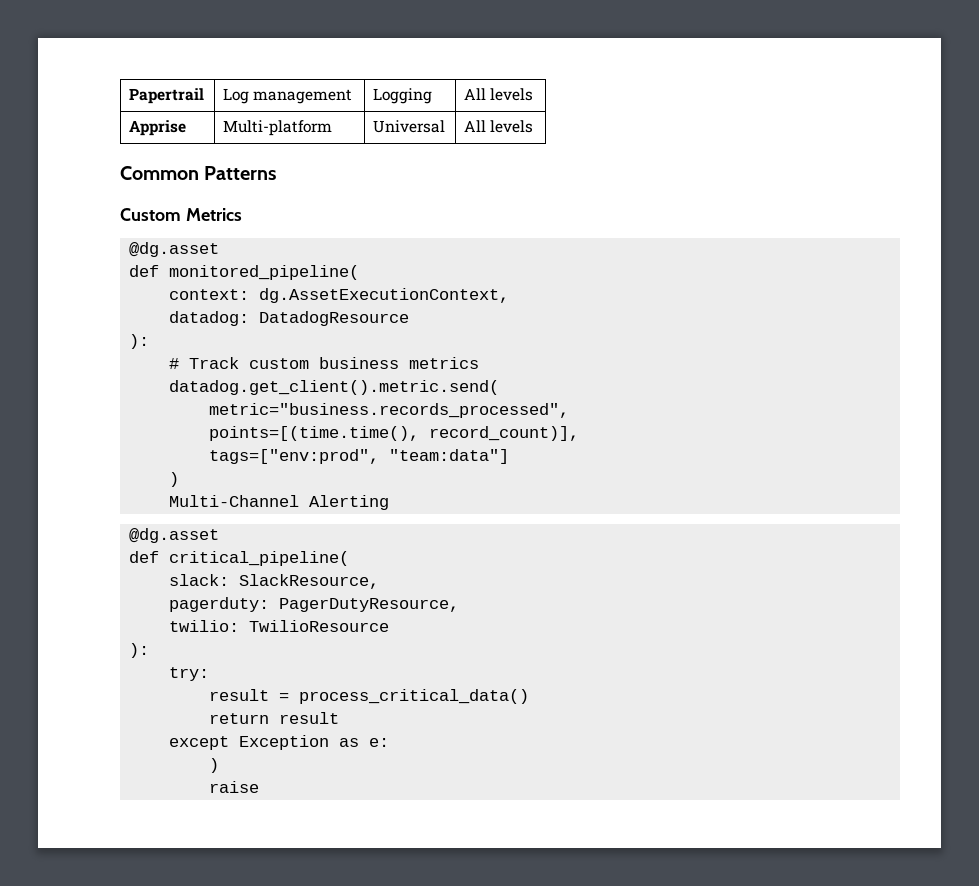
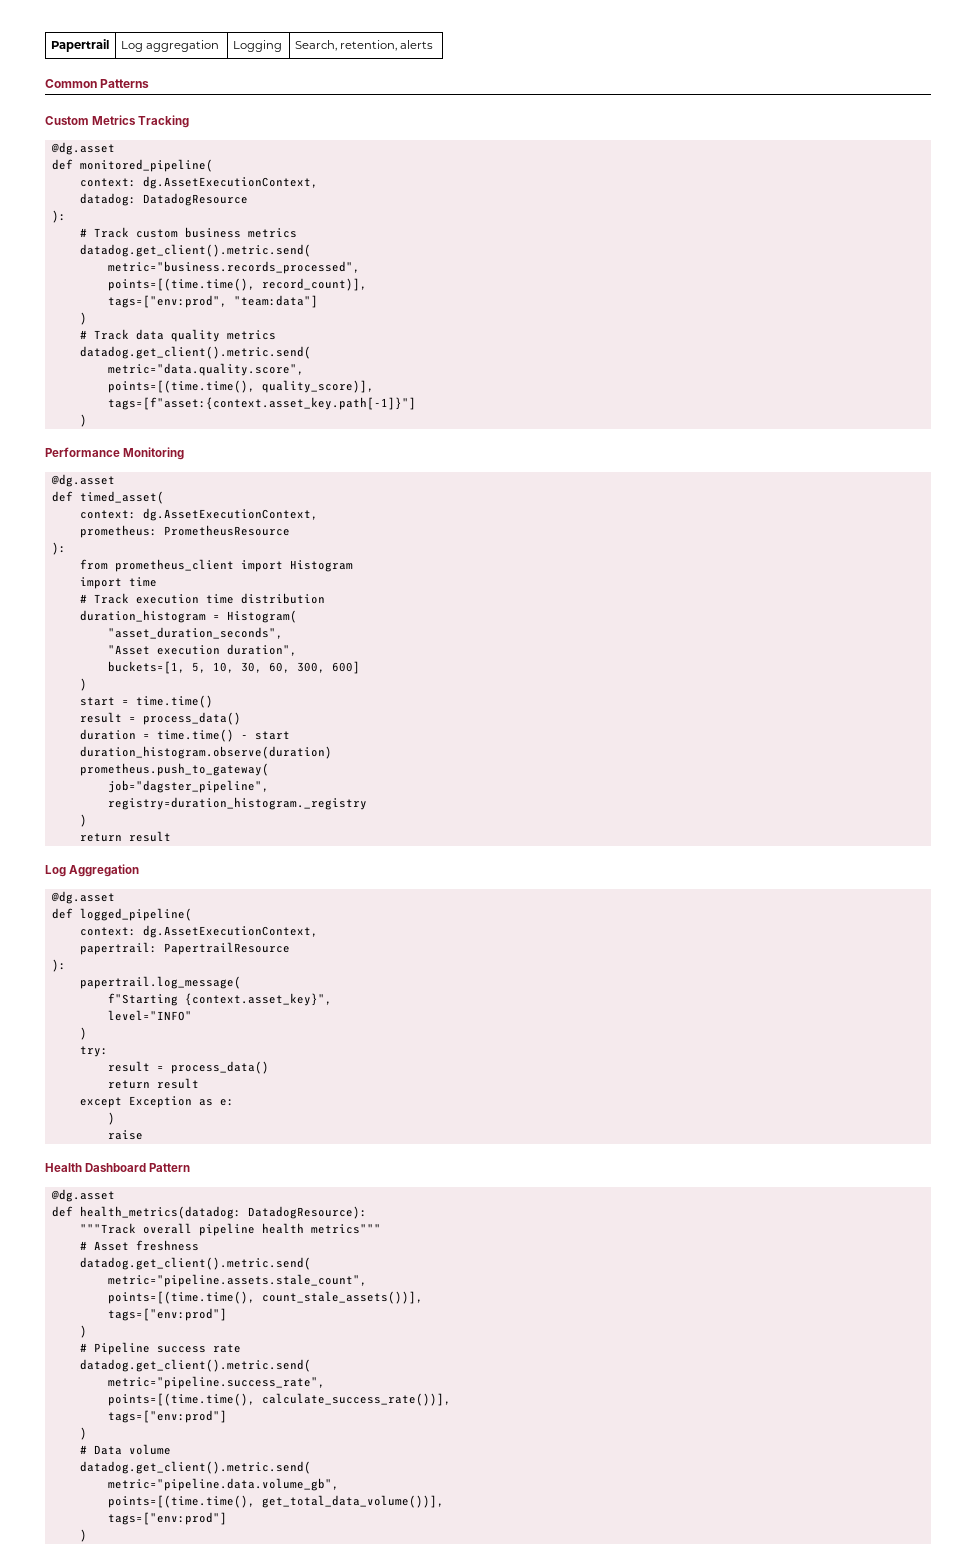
- Papertrail | Log management | Logging | All levels
- Apprise | Multi-platform | Universal | All levels
+ Papertrail | Log aggregation | Logging | Search, retention, alerts
- Custom Metrics
+ Custom Metrics Tracking
- Multi-Channel Alerting
+ # Track data quality metrics
+ datadog.get_client().metric.send(
+ metric="data.quality.score",
+ points=[(time.time(), quality_score)],
+ tags=[f"asset:{context.asset_key.path[-1]}"]
+ )
+ Performance Monitoring
  @dg.asset
- def critical_pipeline(
- slack: SlackResource,
- pagerduty: PagerDutyResource,
- twilio: TwilioResource
+ def timed_asset(
+ context: dg.AssetExecutionContext,
+ prometheus: PrometheusResource
  ):
+ from prometheus_client import Histogram
+ import time
+ # Track execution time distribution
+ duration_histogram = Histogram(
+ "asset_duration_seconds",
+ "Asset execution duration",
+ buckets=[1, 5, 10, 30, 60, 300, 600]
+ )
+ start = time.time()
+ result = process_data()
+ duration = time.time() - start
+ duration_histogram.observe(duration)
+ prometheus.push_to_gateway(
+ job="dagster_pipeline",
+ registry=duration_histogram._registry
+ )
+ return result
+ Log Aggregation
+ @dg.asset
+ def logged_pipeline(
+ context: dg.AssetExecutionContext,
+ papertrail: PapertrailResource
+ ):
+ papertrail.log_message(
+ f"Starting {context.asset_key}",
+ level="INFO"
+ )
  try:
- result = process_critical_data()
+ result = process_data()
+ Health Dashboard Pattern
+ @dg.asset
+ def health_metrics(datadog: DatadogResource):
+ """Track overall pipeline health metrics"""
+ # Asset freshness
+ datadog.get_client().metric.send(
+ metric="pipeline.assets.stale_count",
+ points=[(time.time(), count_stale_assets())],
+ tags=["env:prod"]
+ )
+ # Pipeline success rate
+ datadog.get_client().metric.send(
+ metric="pipeline.success_rate",
+ points=[(time.time(), calculate_success_rate())],
+ tags=["env:prod"]
+ )
+ # Data volume
+ datadog.get_client().metric.send(
+ metric="pipeline.data.volume_gb",
+ points=[(time.time(), get_total_data_volume())],
+ tags=["env:prod"]
+ )

